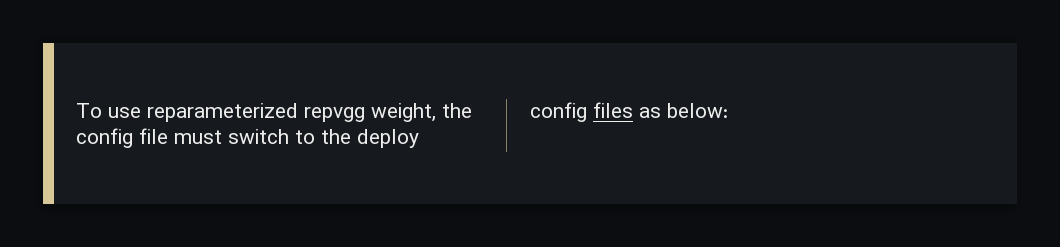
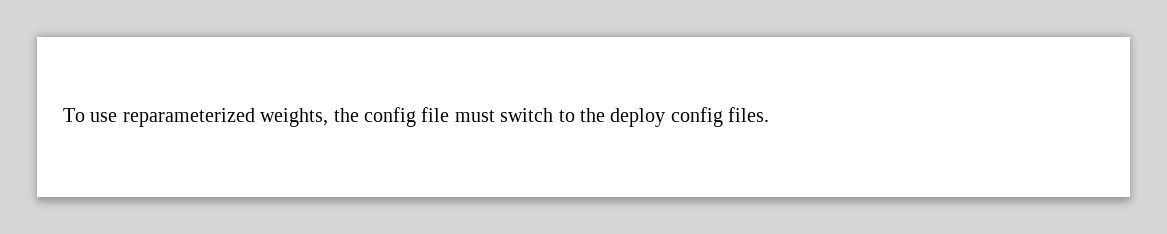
- To use reparameterized repvgg weight, the config file must switch to the deploy config files as below:
+ To use reparameterized weights, the config file must switch to the deploy config files.

